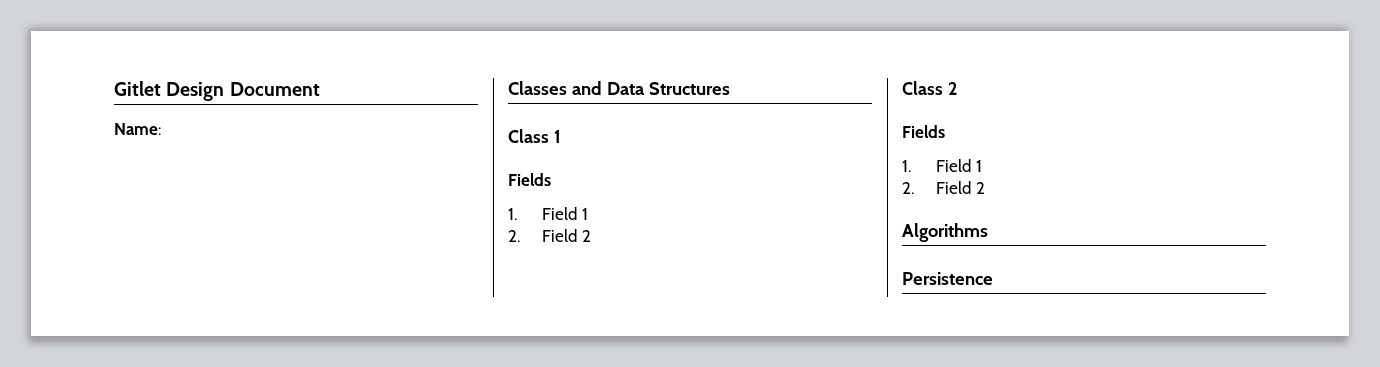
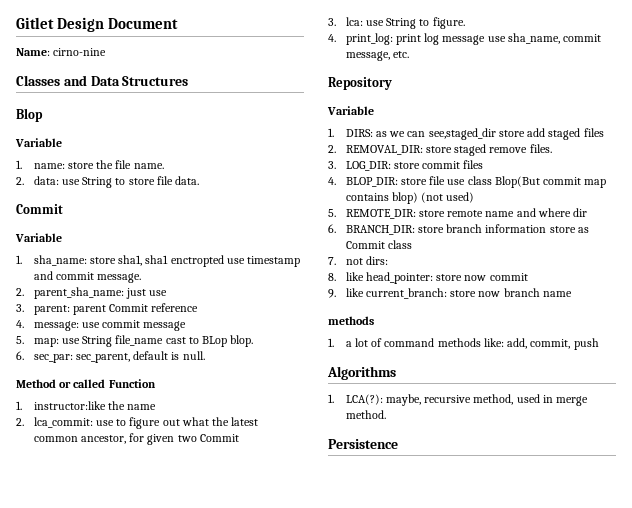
- Name:
+ Name: cirno-nine
- Class 1
- Fields
- 1. Field 1
- 2. Field 2
- Class 2
- Fields
- 1. Field 1
- 2. Field 2
+ Blop
+ Variable
+ 1. name: store the file name.
+ 2. data: use String to store file data.
+ Commit
+ Variable
+ 1. sha_name: store sha1, sha1 enctropted use timestamp and commit message.
+ 2. parent_sha_name: just use
+ 3. parent: parent Commit reference
+ 4. message: use commit message
+ 5. map: use String file_name cast to BLop blop.
+ 6. sec_par: sec_parent, default is null.
+ Method or called Function
+ 1. instructor:like the name
+ 2. lca_commit: use to figure out what the latest common ancestor, for given two Commit
+ 3. lca: use String to figure.
+ 4. print_log: print log message use sha_name, commit message, etc.
+ Repository
+ Variable
+ 1. DIRS: as we can see,staged_dir store add staged files
+ 2. REMOVAL_DIR: store staged remove files.
+ 3. LOG_DIR: store commit files
+ 4. BLOP_DIR: store file use class Blop(But commit map contains blop) (not used)
+ 5. REMOTE_DIR: store remote name and where dir
+ 6. BRANCH_DIR: store branch information store as Commit class
+ 7. not dirs:
+ 8. like head_pointer: store now commit
+ 9. like current_branch: store now branch name
+ methods
+ 1. a lot of command methods like: add, commit, push
  Algorithms
+ 1. LCA(?): maybe, recursive method, used in merge method.

